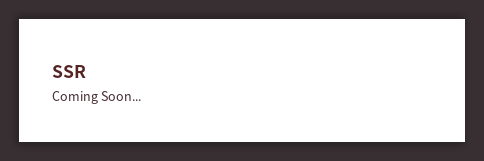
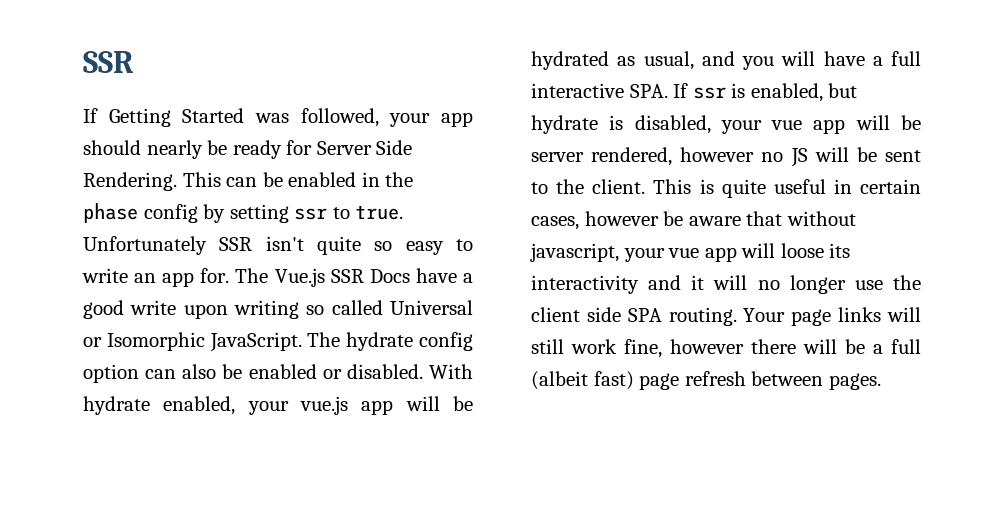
- Coming Soon...
+ If Getting Started was followed, your app should nearly be ready for Server Side Rendering. This can be enabled in the phase config by setting ssr to true. Unfortunately SSR isn't quite so easy to write an app for. The Vue.js SSR Docs have a good write upon writing so called Universal or Isomorphic JavaScript. The hydrate config option can also be enabled or disabled. With hydrate enabled, your vue.js app will be hydrated as usual, and you will have a full interactive SPA. If ssr is enabled, but hydrate is disabled, your vue app will be server rendered, however no JS will be sent to the client. This is quite useful in certain cases, however be aware that without javascript, your vue app will loose its interactivity and it will no longer use the client side SPA routing. Your page links will still work fine, however there will be a full (albeit fast) page refresh between pages.

